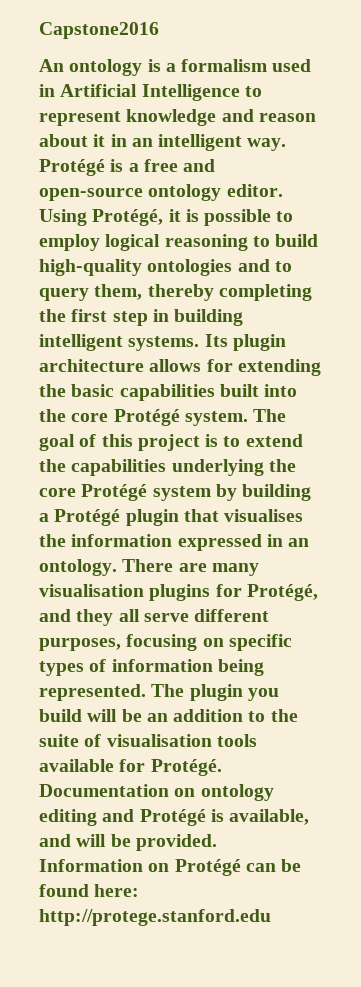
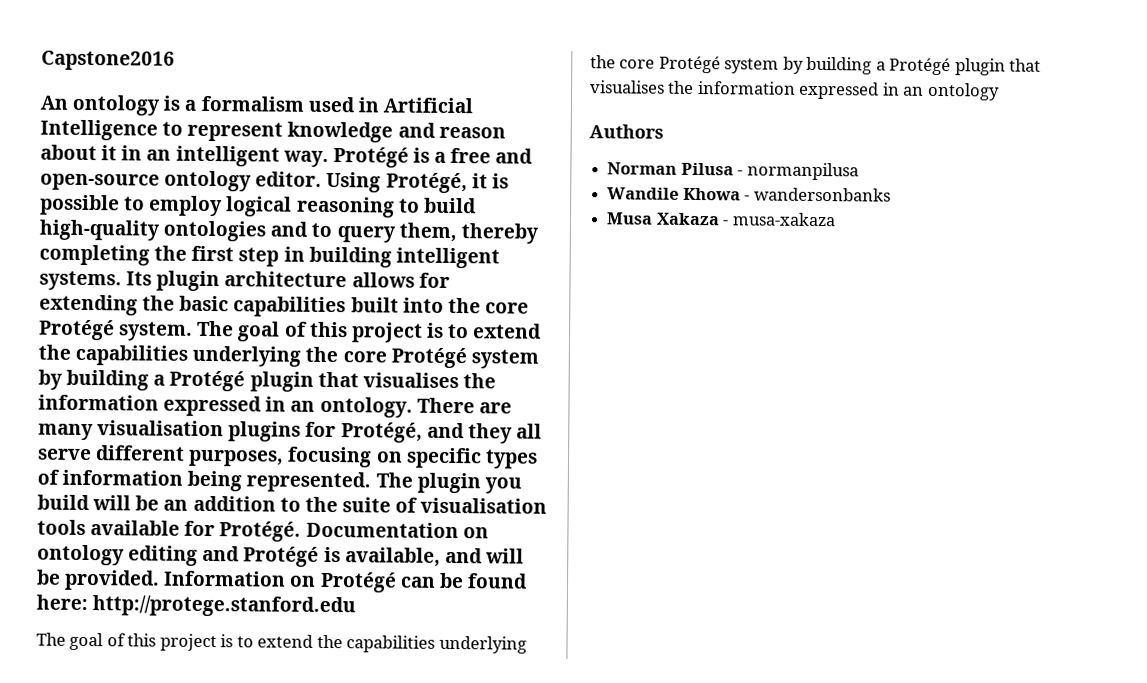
+ The goal of this project is to extend the capabilities underlying the core Protégé system by building a Protégé plugin that visualises the information expressed in an ontology
+ Authors
+ Norman Pilusa - normanpilusa
+ Wandile Khowa - wandersonbanks
+ Musa Xakaza - musa-xakaza

